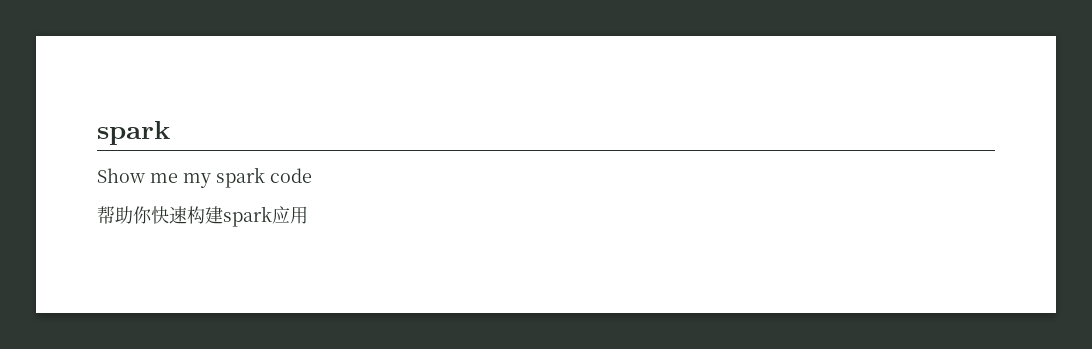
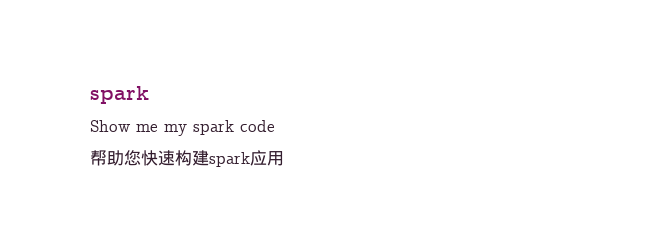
- 帮助你快速构建spark应用
+ 帮助您快速构建spark应用

